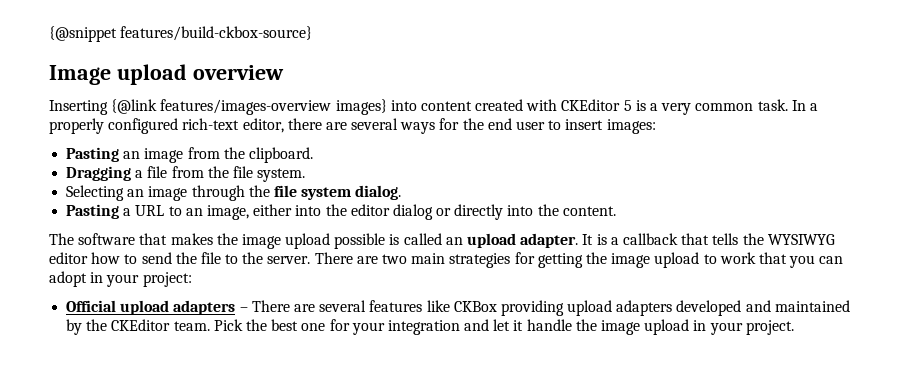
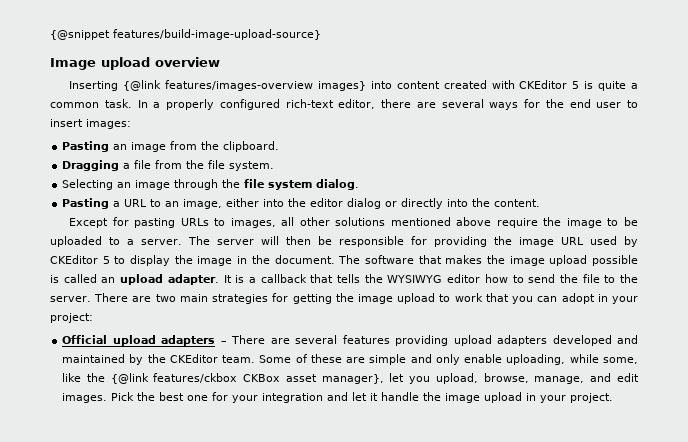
- {@snippet features/build-ckbox-source}
+ {@snippet features/build-image-upload-source}
- Inserting {@link features/images-overview images} into content created with CKEditor 5 is a very common task.
+ Inserting {@link features/images-overview images} into content created with CKEditor 5 is quite a common task.
+ Except for pasting URLs to images, all other solutions mentioned above require the image to be uploaded to a server. The server will then be responsible for providing the image URL used by CKEditor 5 to display the image in the document.
- Official upload adapters – There are several features like CKBox providing upload adapters developed and maintained by the CKEditor team.
+ Official upload adapters – There are several features providing upload adapters developed and maintained by the CKEditor team.
+ Some of these are simple and only enable uploading, while some, like the {@link features/ckbox CKBox asset manager}, let you upload, browse, manage, and edit images.

